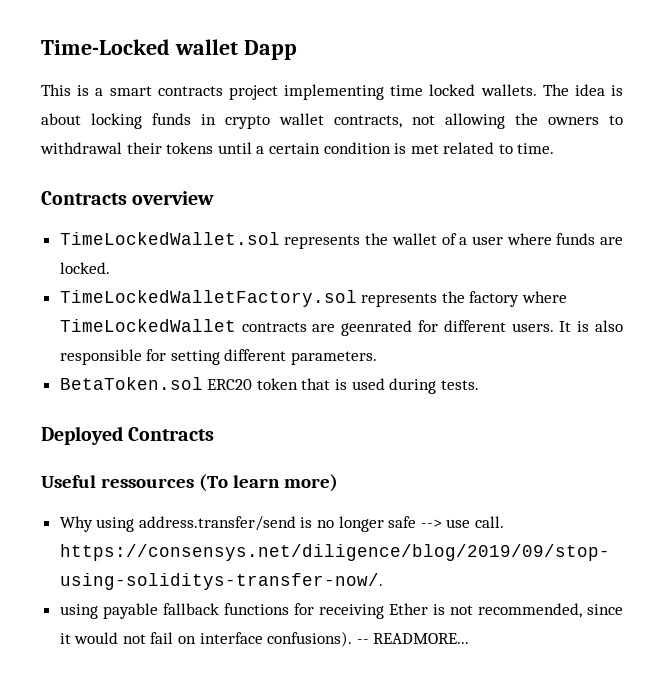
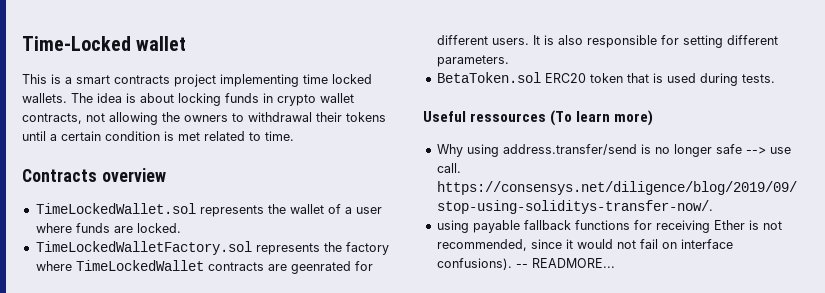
- Time-Locked wallet Dapp
+ Time-Locked wallet
- Deployed Contracts

